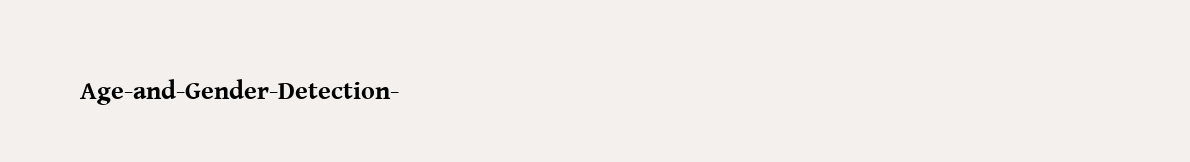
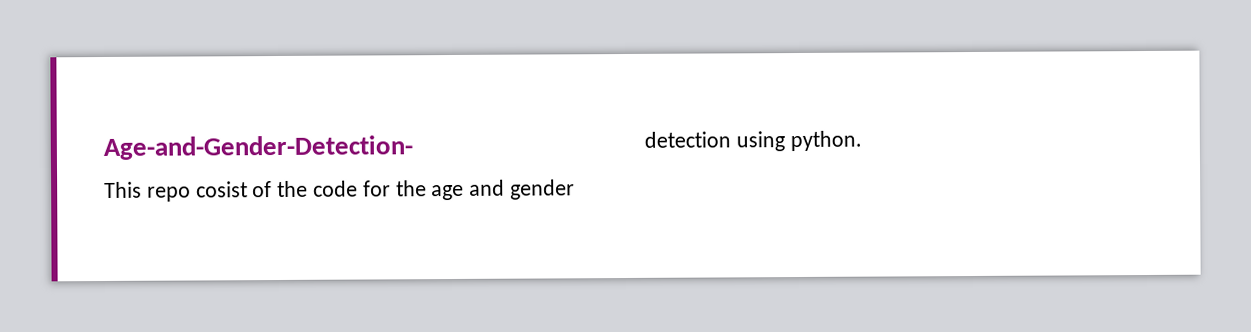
+ This repo cosist of the code for the age and gender detection using python.

